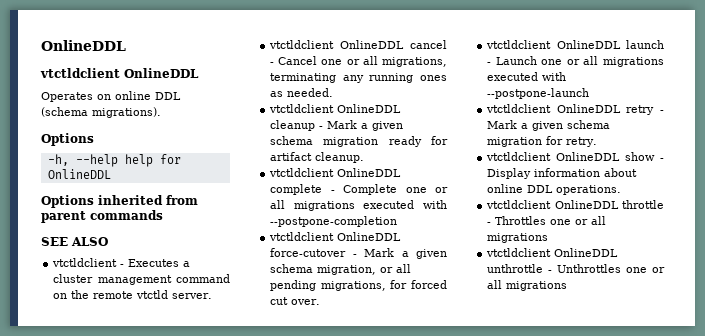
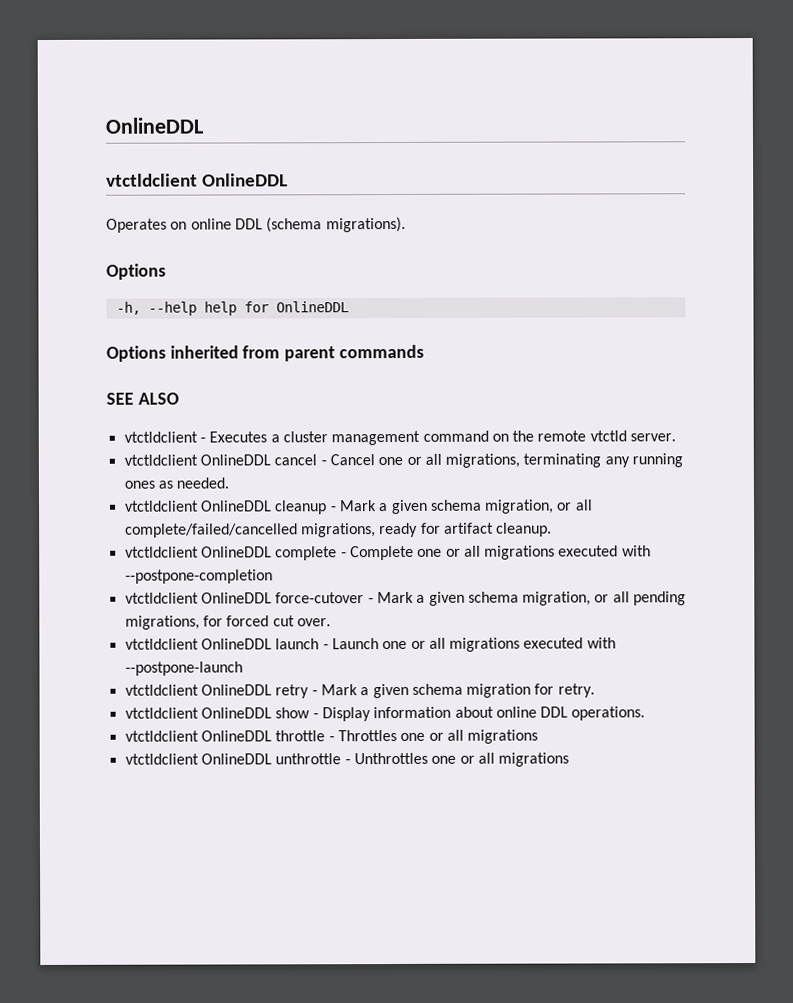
- vtctldclient OnlineDDL cleanup - Mark a given schema migration ready for artifact cleanup.
+ vtctldclient OnlineDDL cleanup - Mark a given schema migration, or all complete/failed/cancelled migrations, ready for artifact cleanup.

